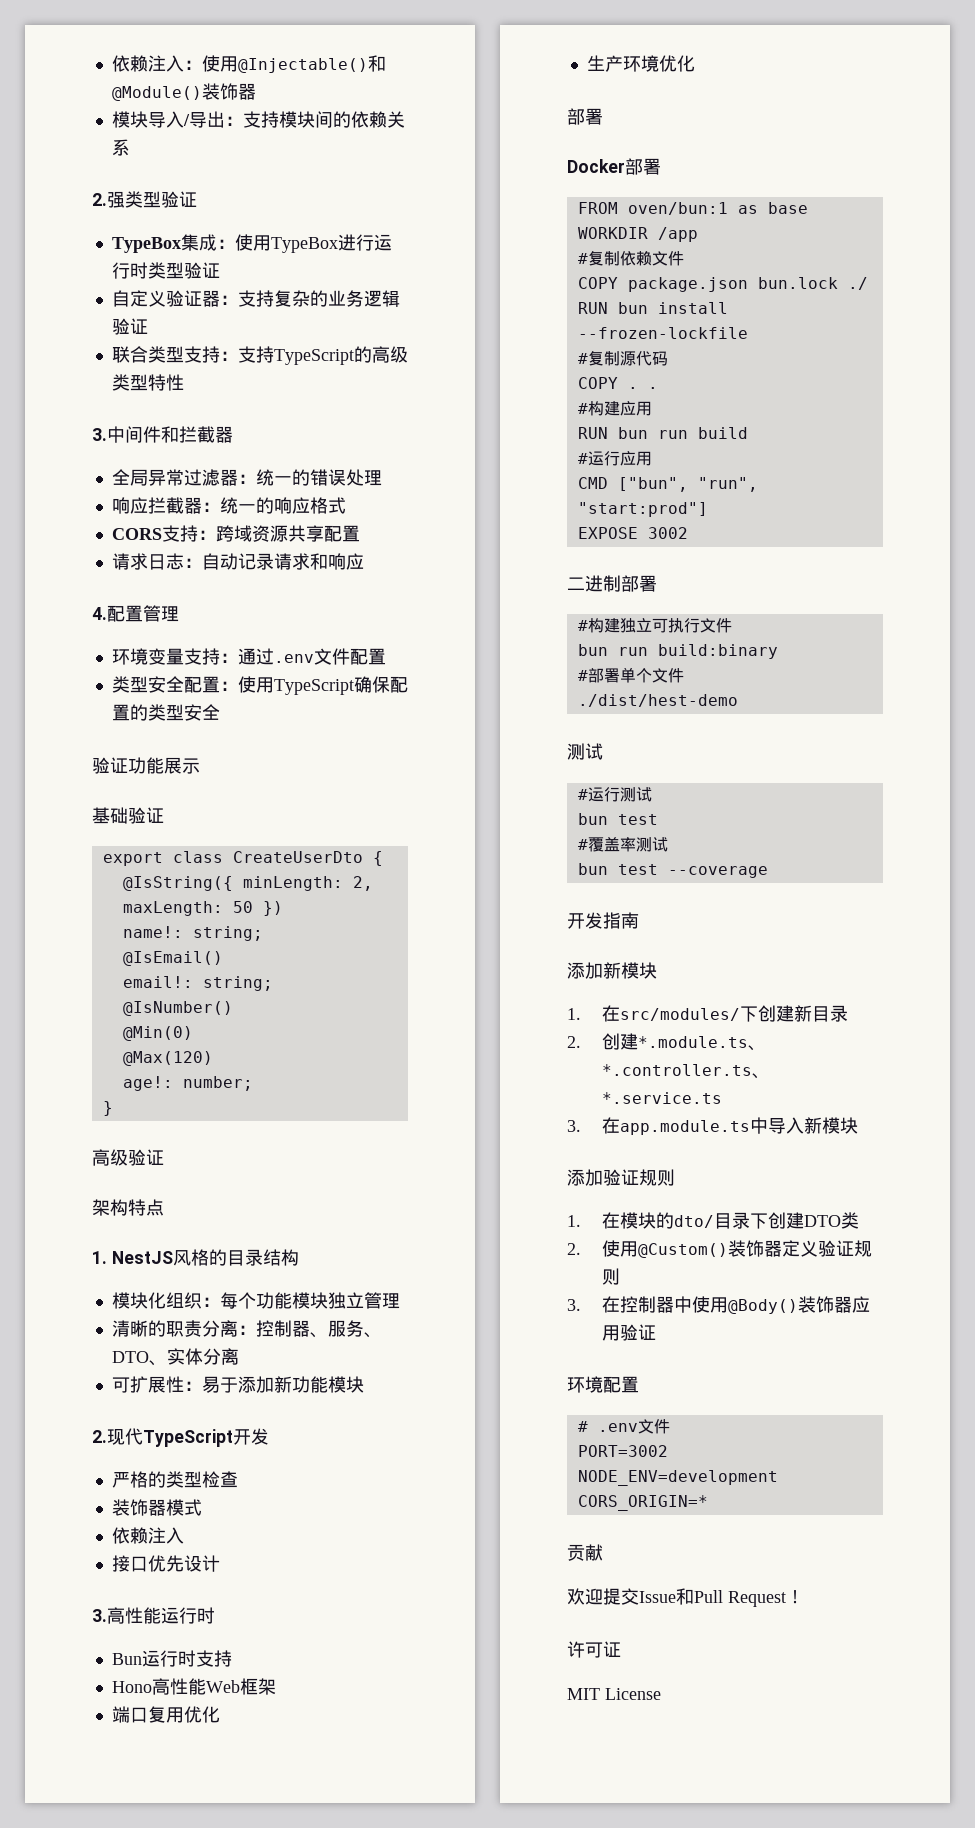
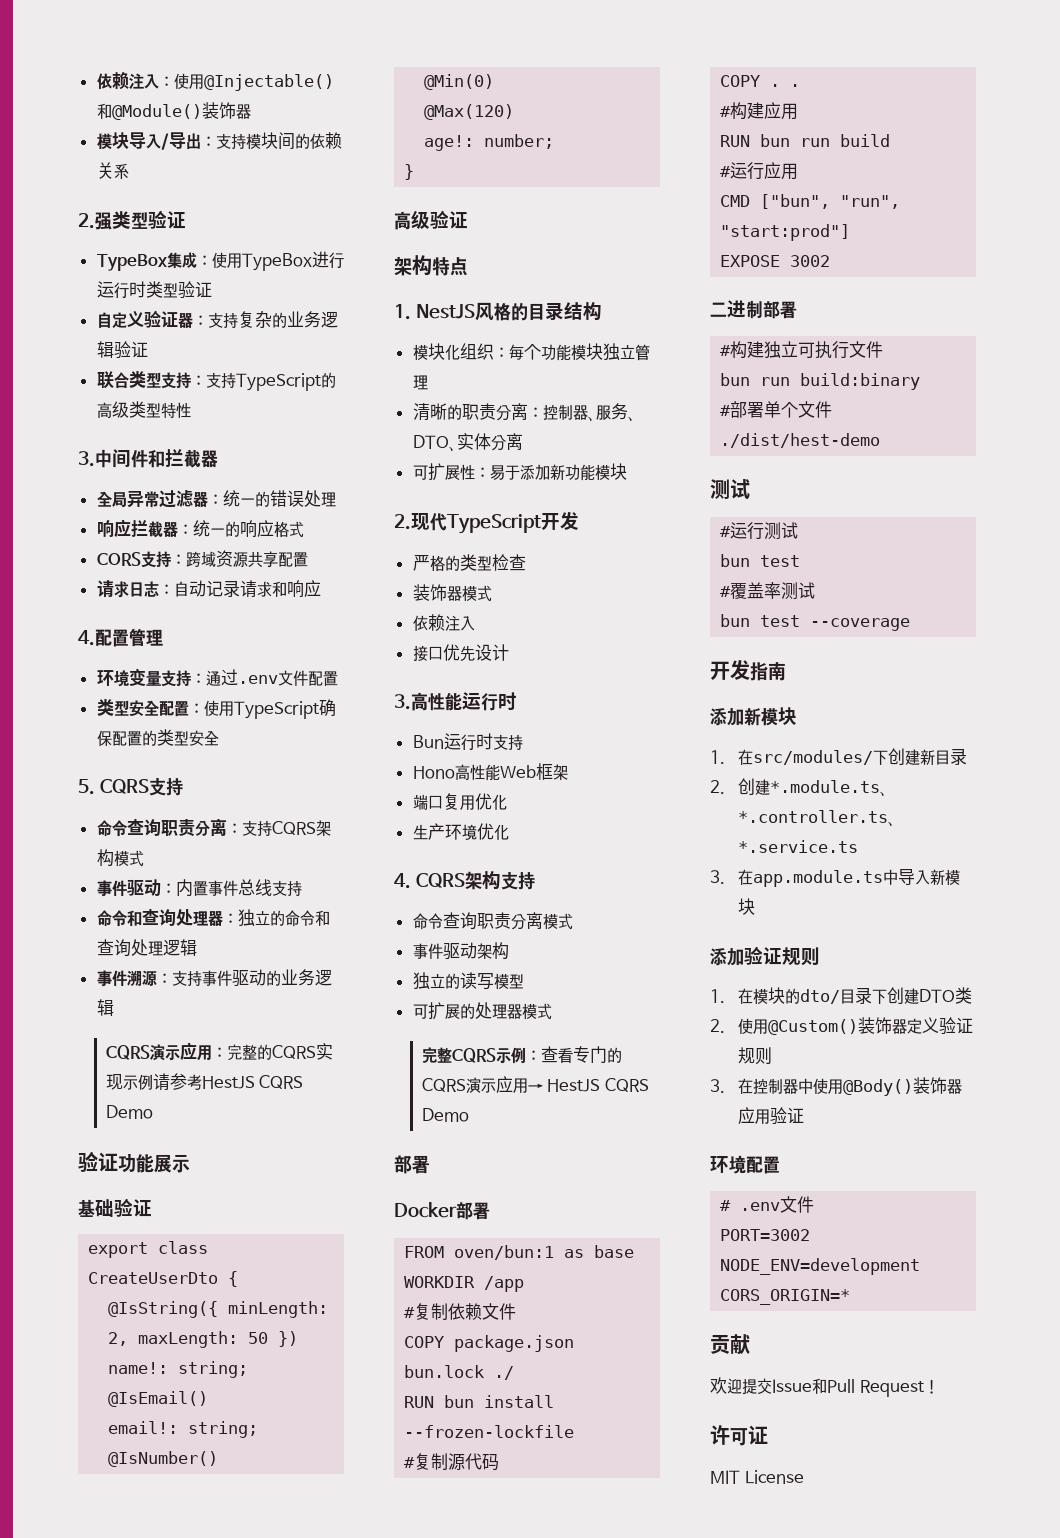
+ 5. CQRS支持
+ 命令查询职责分离：支持CQRS架构模式
+ 事件驱动：内置事件总线支持
+ 命令和查询处理器：独立的命令和查询处理逻辑
+ 事件溯源：支持事件驱动的业务逻辑
+ CQRS演示应用：完整的CQRS实现示例请参考HestJS CQRS Demo
+ 4. CQRS架构支持
+ 命令查询职责分离模式
+ 事件驱动架构
+ 独立的读写模型
+ 可扩展的处理器模式
+ 完整CQRS示例：查看专门的CQRS演示应用→ HestJS CQRS Demo

